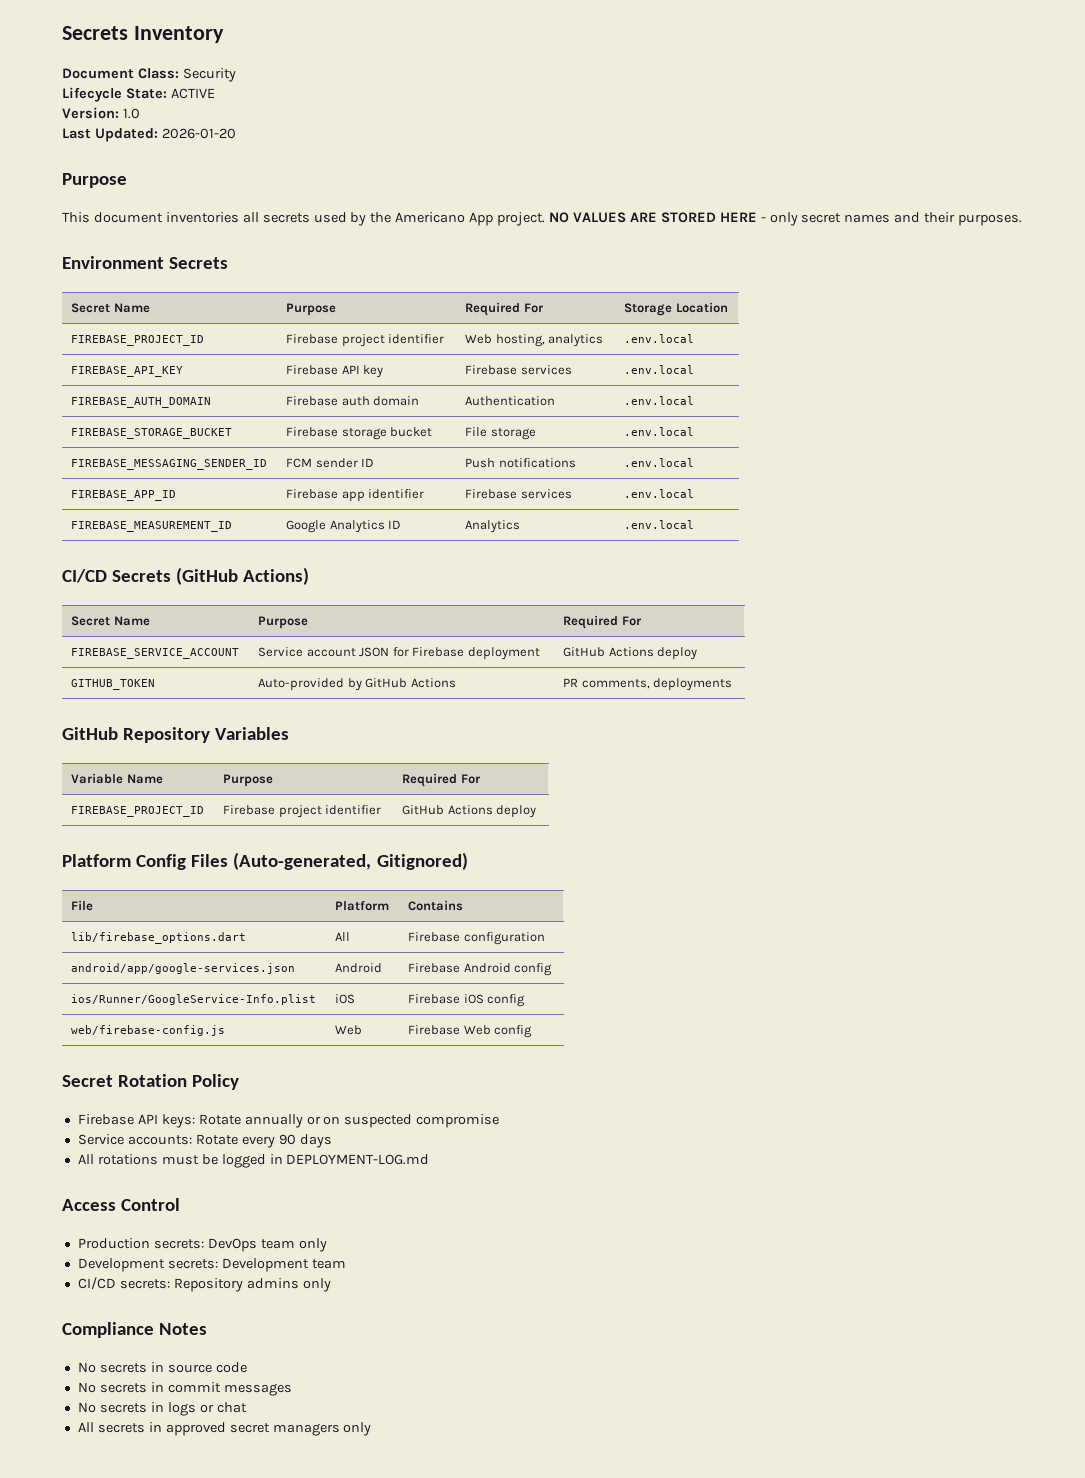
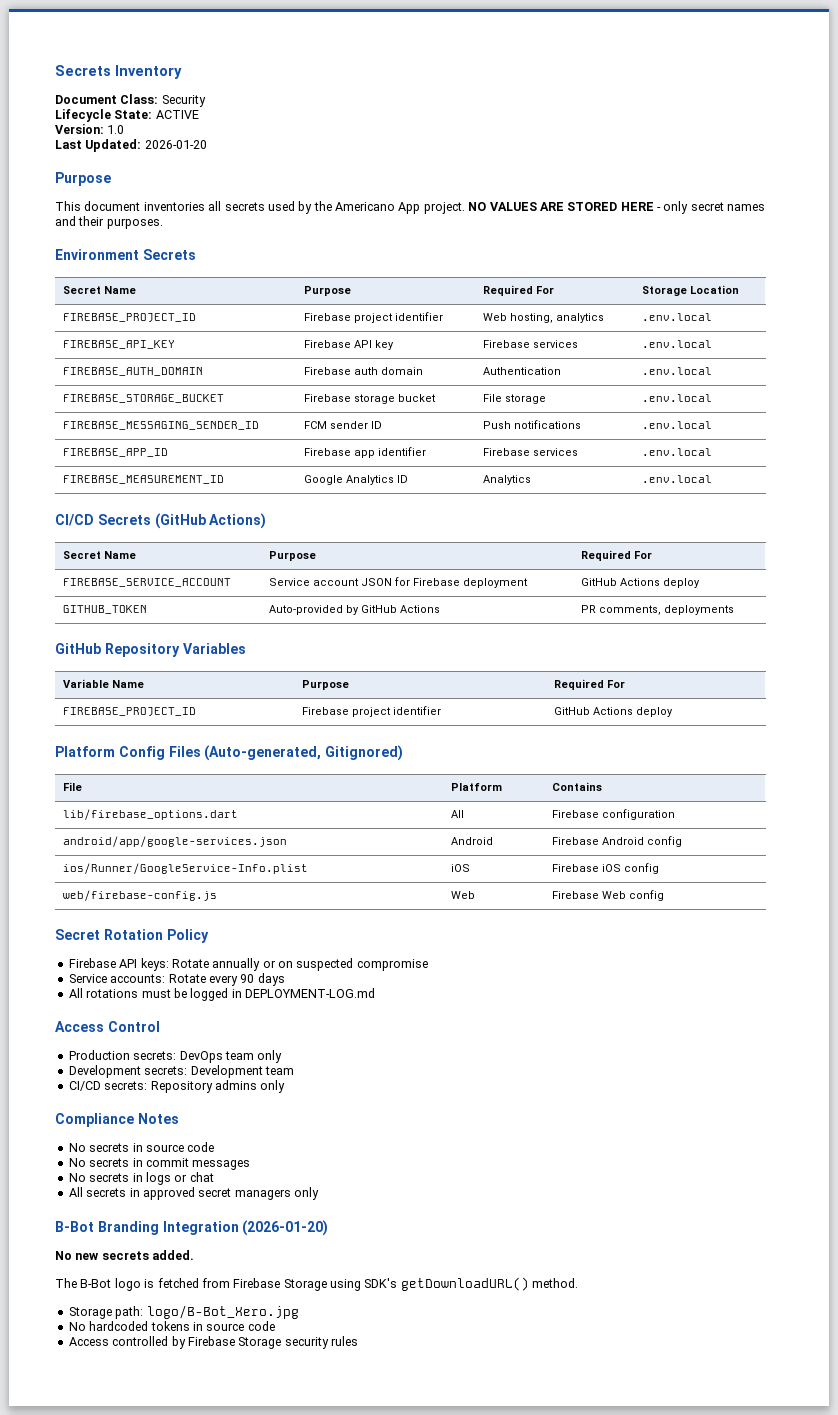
+ B-Bot Branding Integration (2026-01-20)
+ No new secrets added.
+ The B-Bot logo is fetched from Firebase Storage using SDK's getDownloadURL() method.
+ Storage path: logo/B-Bot_Xero.jpg
+ No hardcoded tokens in source code
+ Access controlled by Firebase Storage security rules

